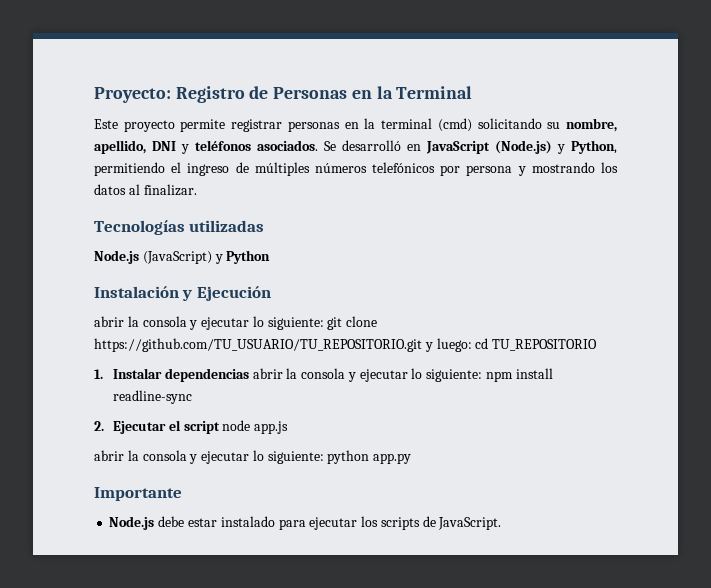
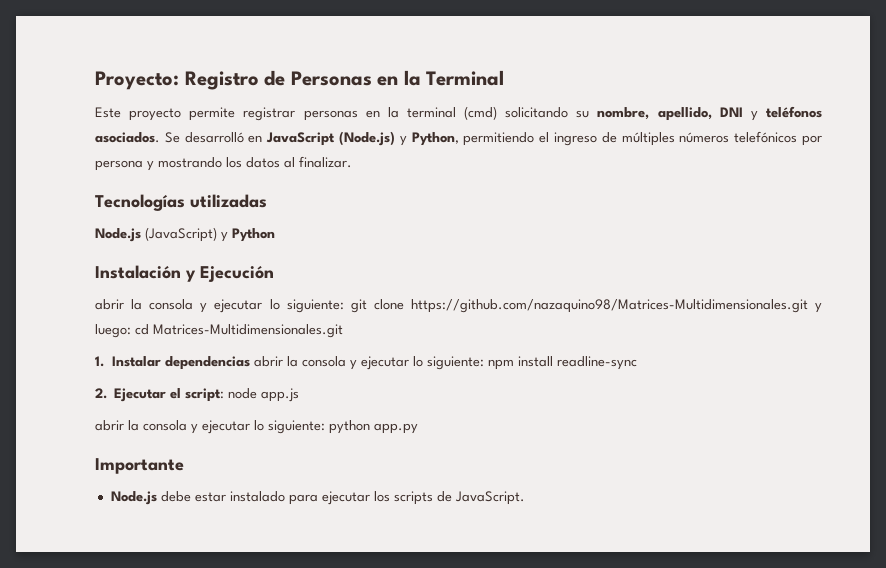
- abrir la consola y ejecutar lo siguiente: git clone https://github.com/TU_USUARIO/TU_REPOSITORIO.git y luego: cd TU_REPOSITORIO
+ abrir la consola y ejecutar lo siguiente: git clone https://github.com/nazaquino98/Matrices-Multidimensionales.git y luego: cd Matrices-Multidimensionales.git
- 2. Ejecutar el script node app.js
+ 2. Ejecutar el script: node app.js

